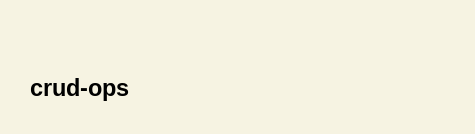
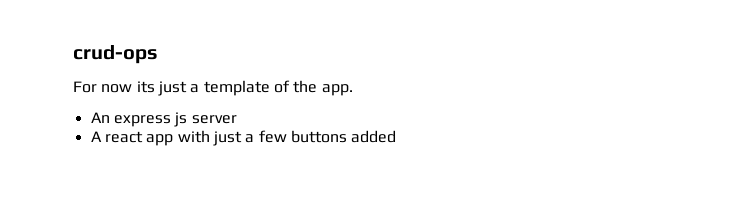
+ For now its just a template of the app.
+ An express js server
+ A react app with just a few buttons added

